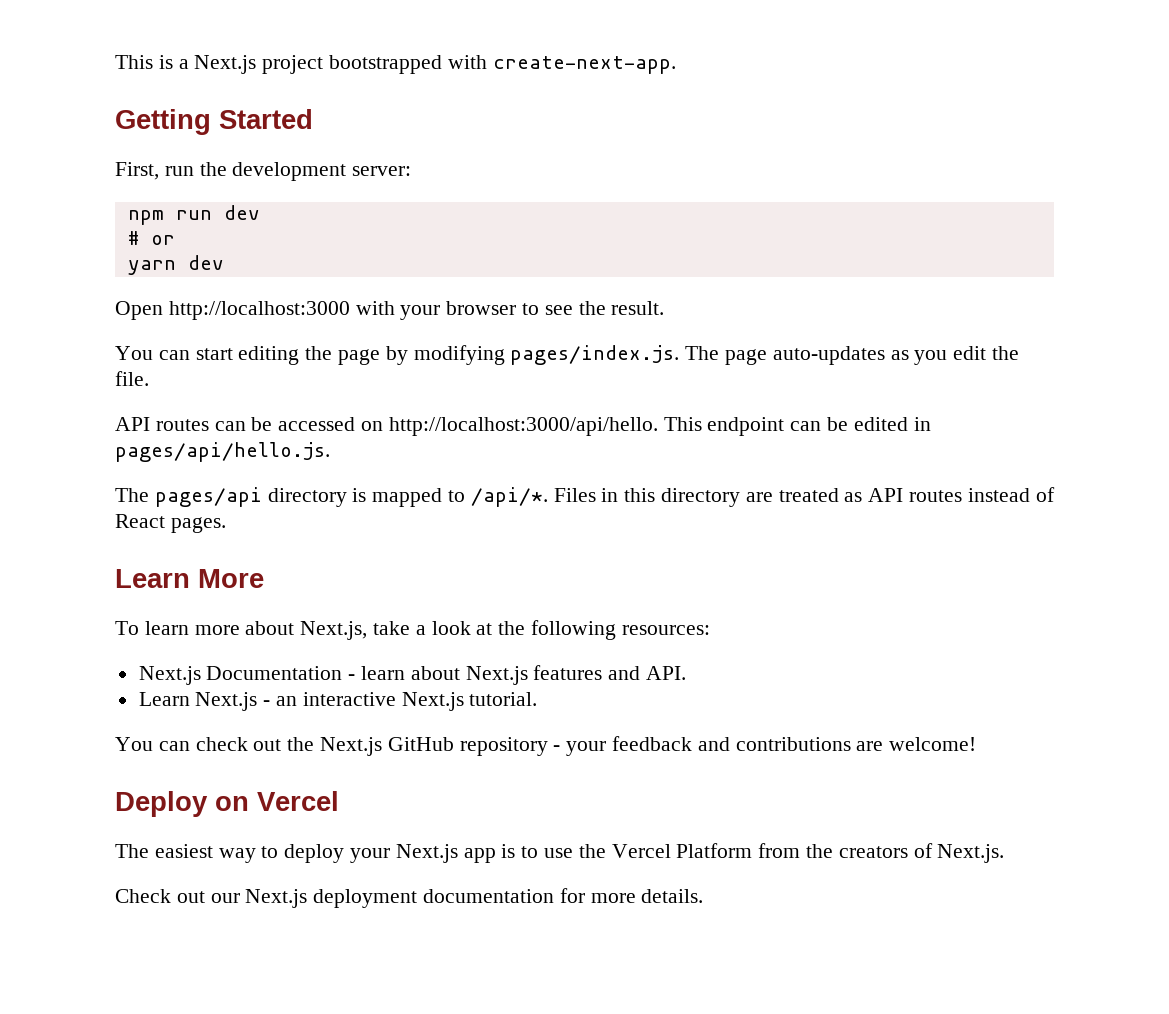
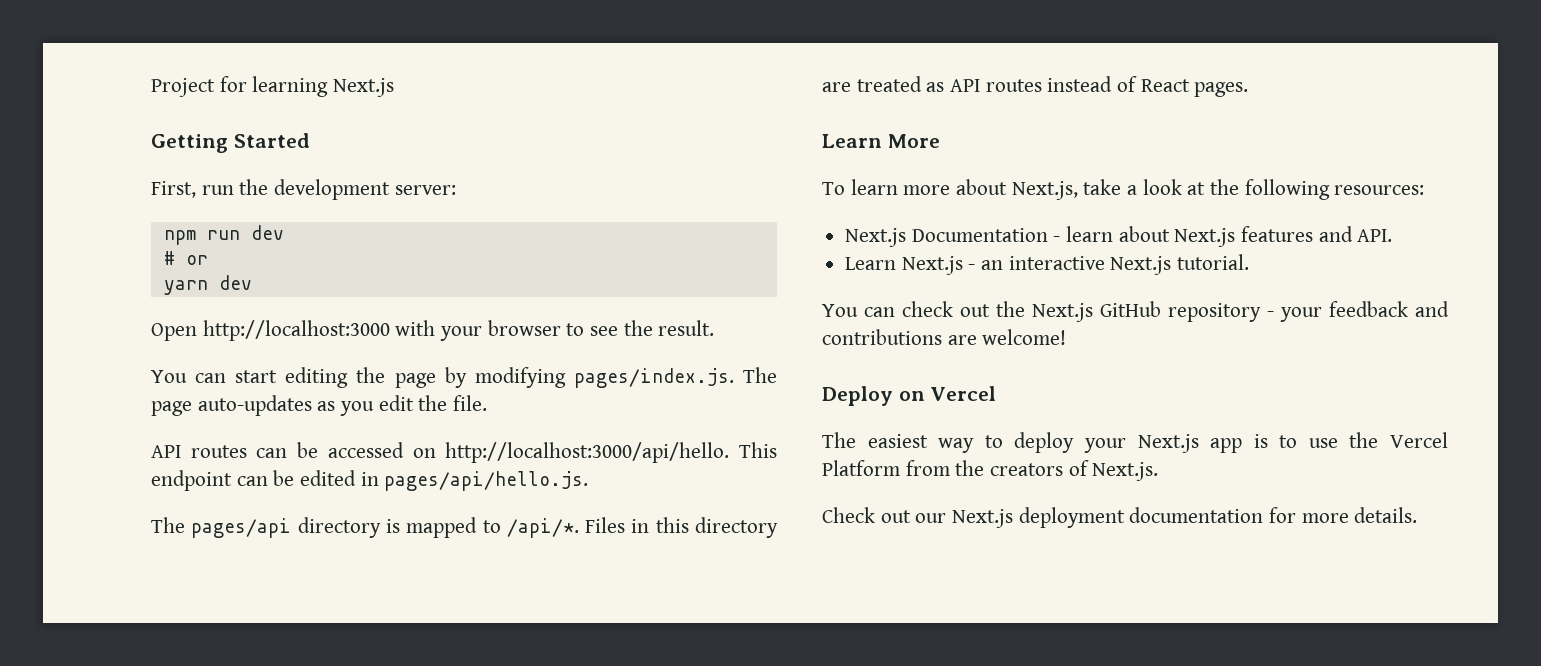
- This is a Next.js project bootstrapped with create-next-app.
+ Project for learning Next.js

